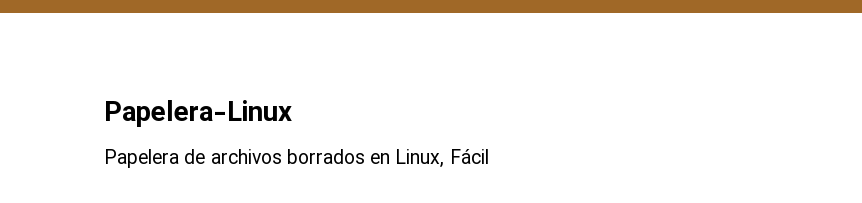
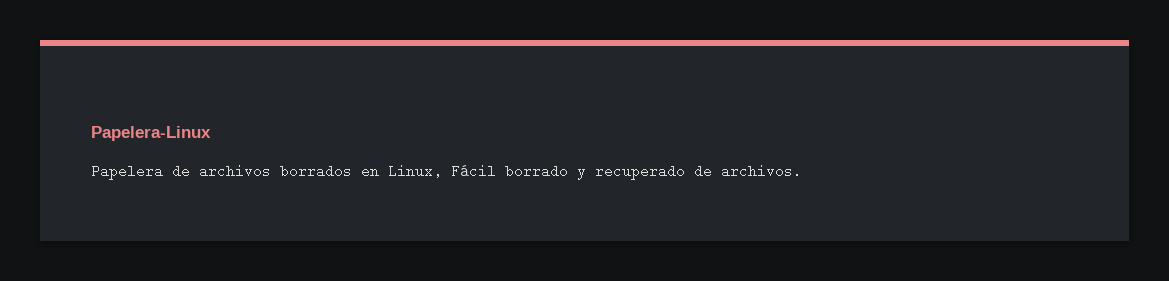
- Papelera de archivos borrados en Linux, Fácil
+ Papelera de archivos borrados en Linux, Fácil borrado y recuperado de archivos.

